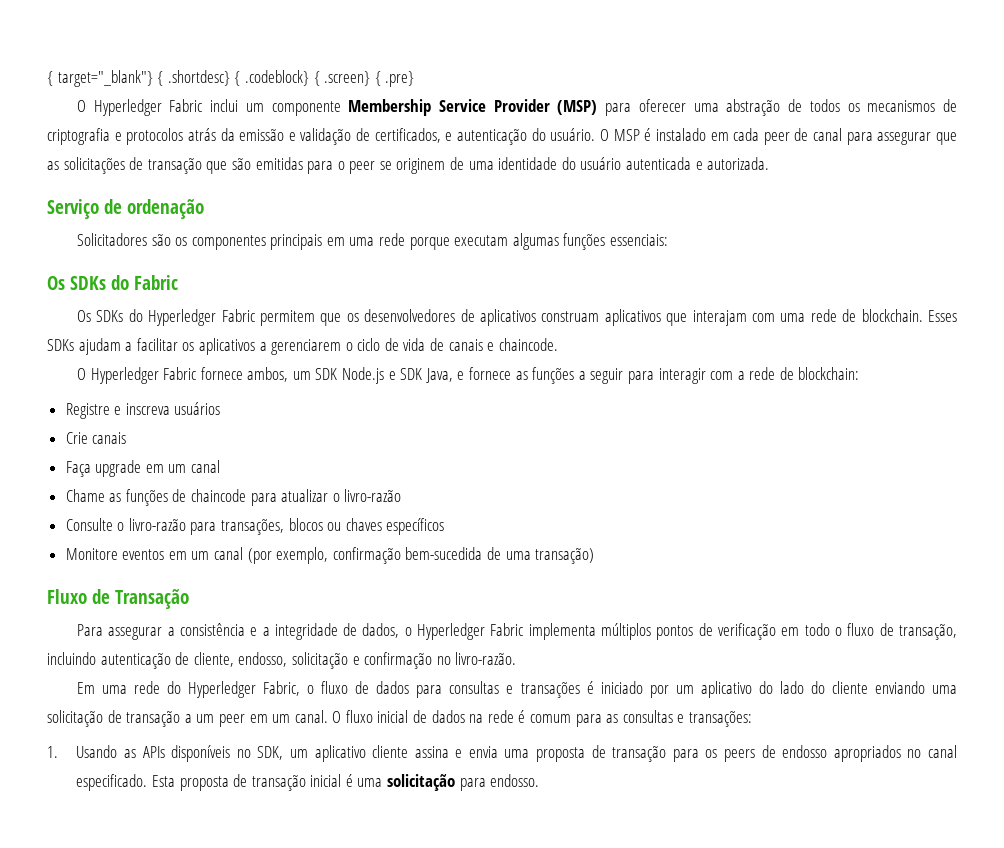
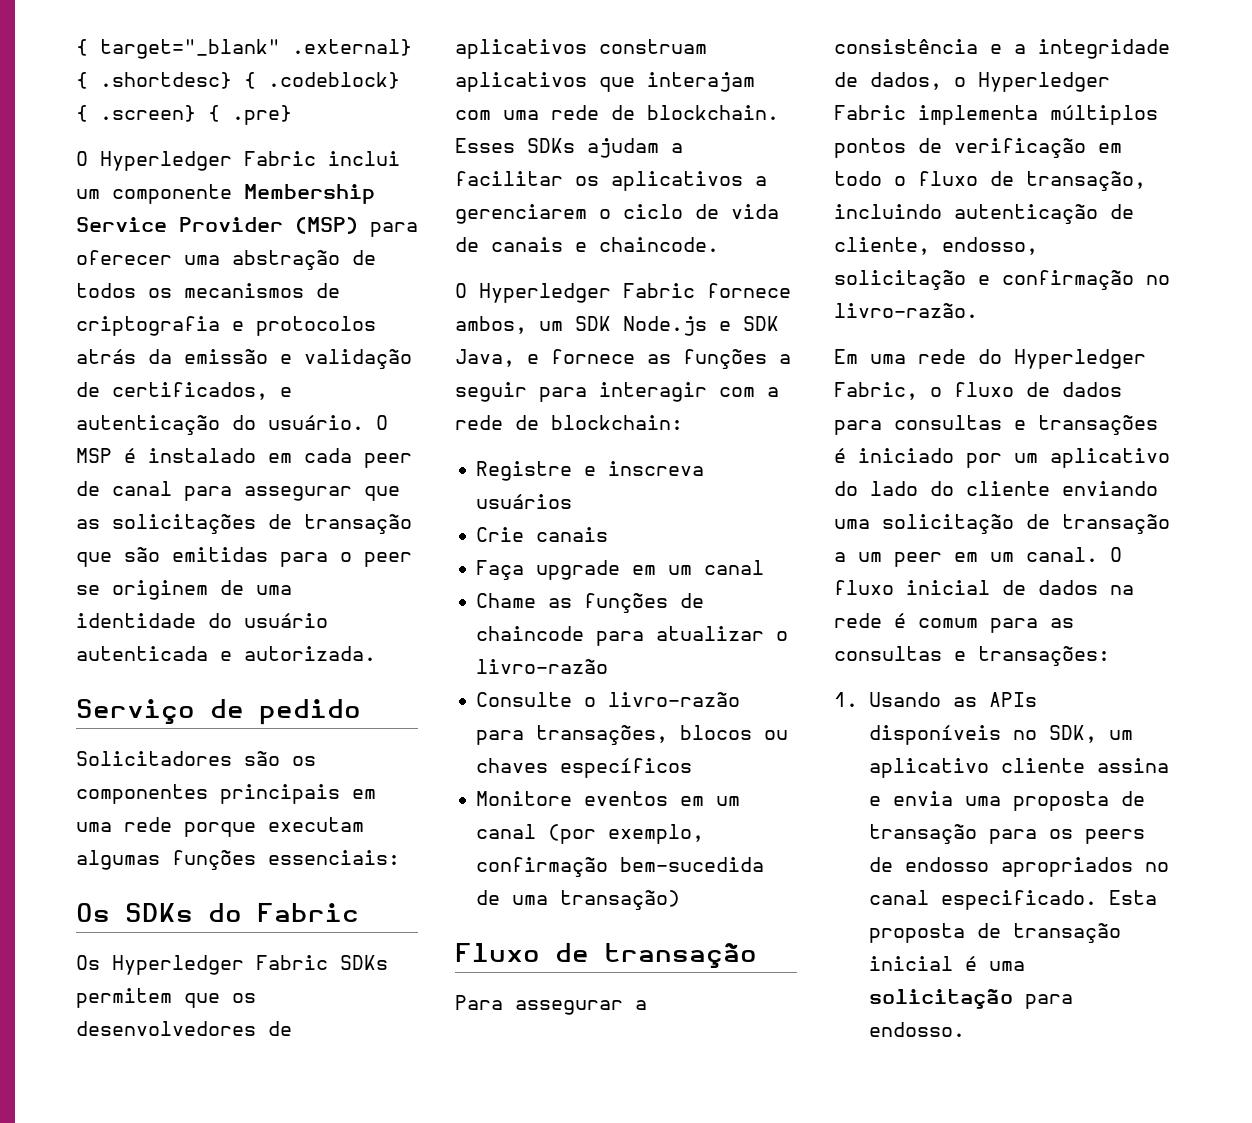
- { target="_blank"} { .shortdesc} { .codeblock} { .screen} { .pre}
+ { target="_blank" .external} { .shortdesc} { .codeblock} { .screen} { .pre}
- Serviço de ordenação
+ Serviço de pedido
- Os SDKs do Hyperledger Fabric permitem que os desenvolvedores de aplicativos construam aplicativos que interajam com uma rede de blockchain.
+ Os Hyperledger Fabric SDKs permitem que os desenvolvedores de aplicativos construam aplicativos que interajam com uma rede de blockchain.
- Fluxo de Transação
+ Fluxo de transação

